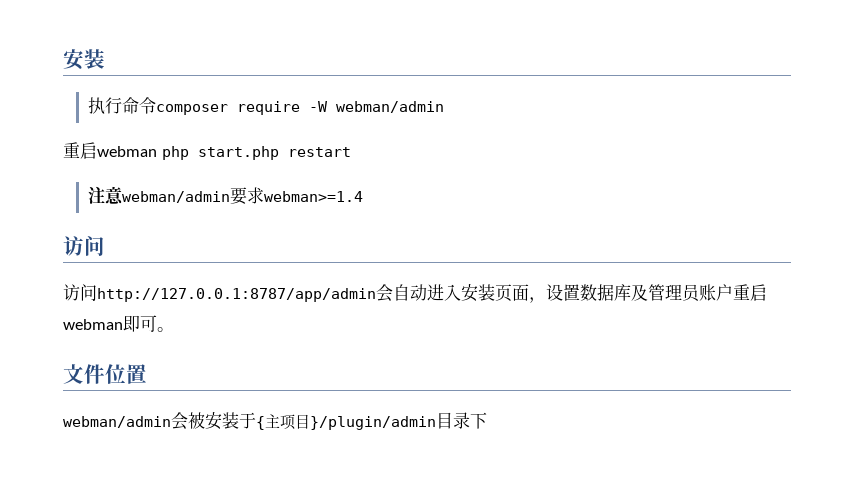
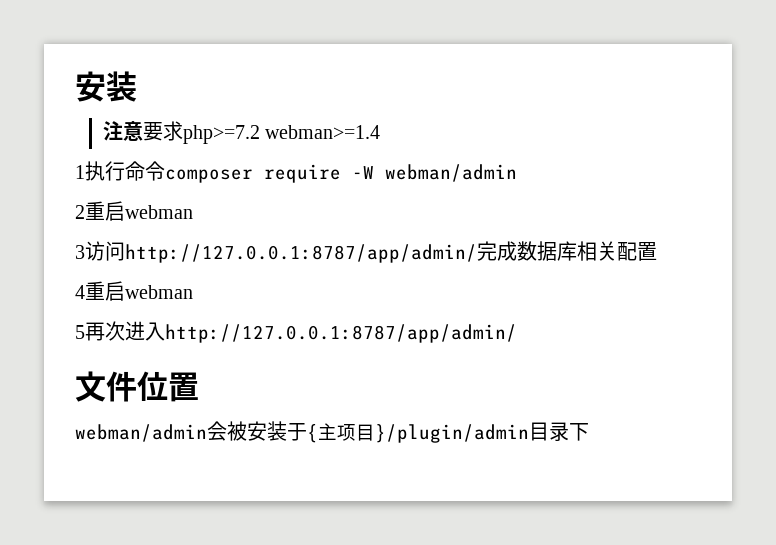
- 执行命令composer require -W webman/admin
+ 注意要求php>=7.2 webman>=1.4
+ 1执行命令composer require -W webman/admin
- 重启webman php start.php restart
- 注意webman/admin要求webman>=1.4
- 访问
- 访问http://127.0.0.1:8787/app/admin会自动进入安装页面，设置数据库及管理员账户重启webman即可。
+ 2重启webman
+ 3访问http://127.0.0.1:8787/app/admin/完成数据库相关配置
+ 4重启webman
+ 5再次进入http://127.0.0.1:8787/app/admin/

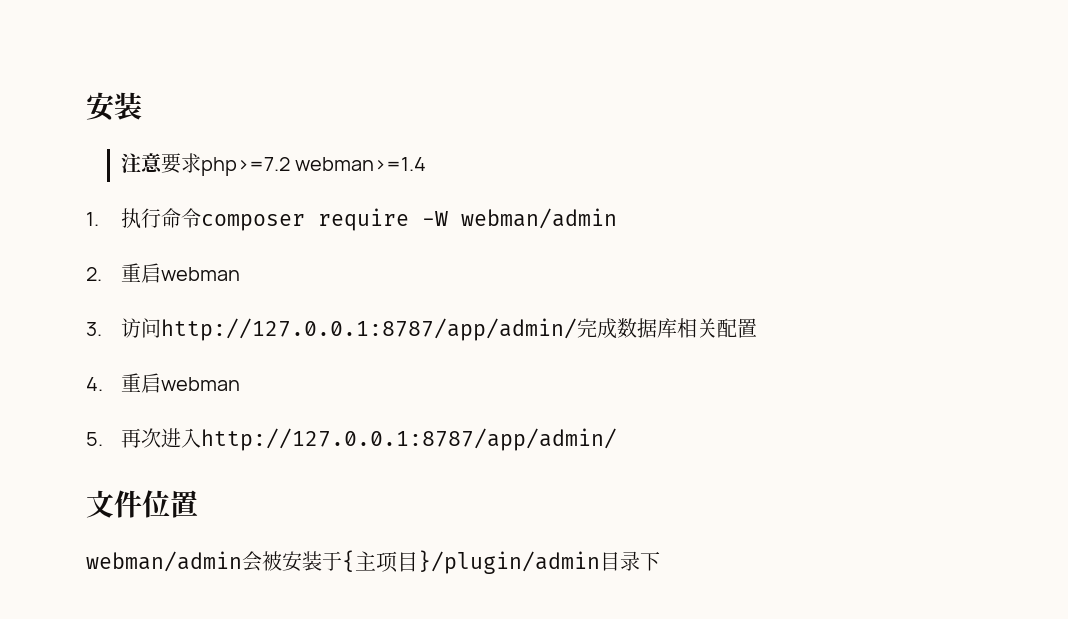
- 1执行命令composer require -W webman/admin
+ 1.执行命令composer require -W webman/admin
- 2重启webman
- 3访问http://127.0.0.1:8787/app/admin/完成数据库相关配置
+ 2.重启webman
+ 3.访问http://127.0.0.1:8787/app/admin/完成数据库相关配置
- 4重启webman
- 5再次进入http://127.0.0.1:8787/app/admin/
+ 4.重启webman
+ 5.再次进入http://127.0.0.1:8787/app/admin/

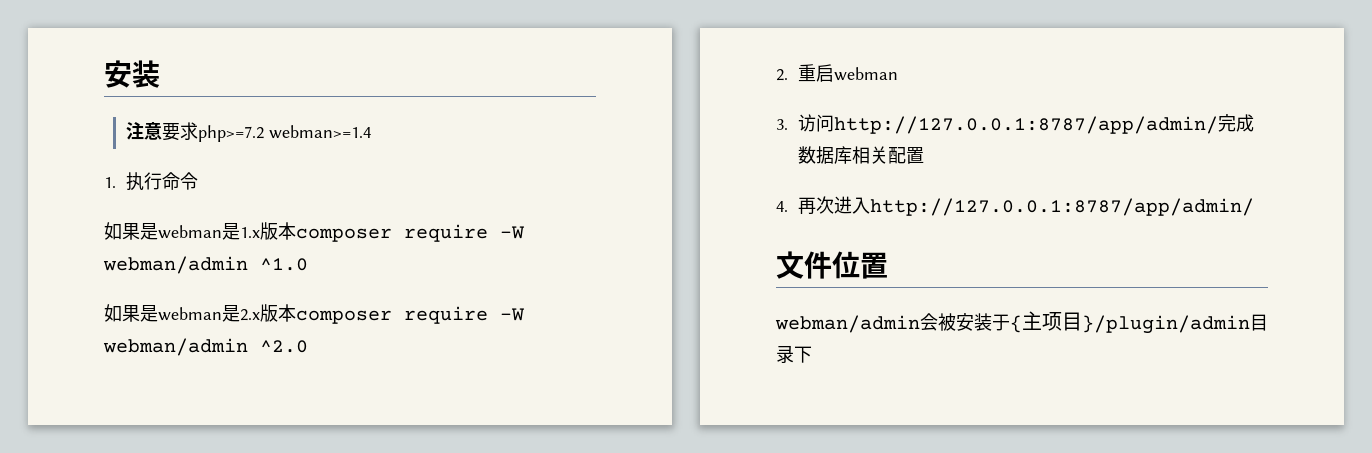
- 1.执行命令composer require -W webman/admin
+ 1.执行命令
+ 如果是webman是1.x版本composer require -W webman/admin ^1.0
+ 如果是webman是2.x版本composer require -W webman/admin ^2.0
- 4.重启webman
- 5.再次进入http://127.0.0.1:8787/app/admin/
+ 4.再次进入http://127.0.0.1:8787/app/admin/

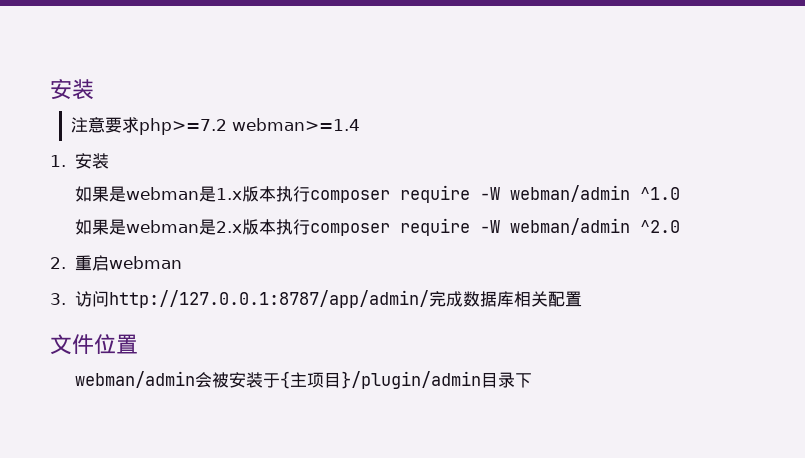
- 1.执行命令
+ 1.安装
- 如果是webman是1.x版本composer require -W webman/admin ^1.0
+ 如果是webman是1.x版本执行composer require -W webman/admin ^1.0
- 如果是webman是2.x版本composer require -W webman/admin ^2.0
+ 如果是webman是2.x版本执行composer require -W webman/admin ^2.0
- 4.再次进入http://127.0.0.1:8787/app/admin/

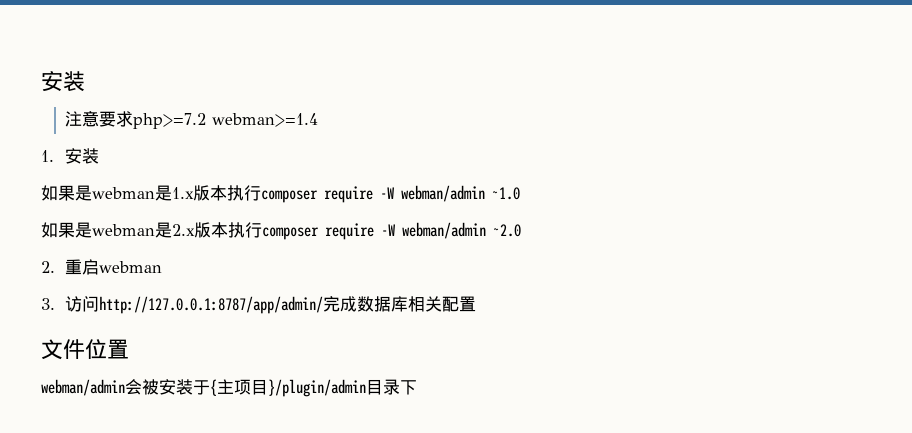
- 如果是webman是1.x版本执行composer require -W webman/admin ^1.0
+ 如果是webman是1.x版本执行composer require -W webman/admin ~1.0
- 如果是webman是2.x版本执行composer require -W webman/admin ^2.0
+ 如果是webman是2.x版本执行composer require -W webman/admin ~2.0

